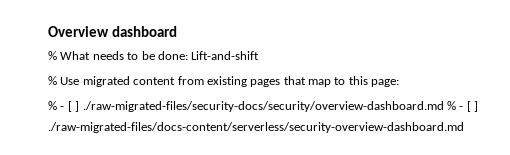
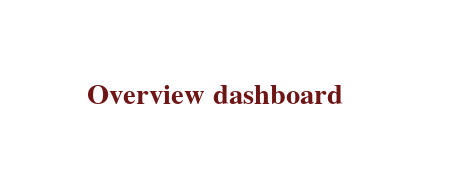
- % What needs to be done: Lift-and-shift
- % Use migrated content from existing pages that map to this page:
- % - [ ] ./raw-migrated-files/security-docs/security/overview-dashboard.md % - [ ] ./raw-migrated-files/docs-content/serverless/security-overview-dashboard.md

